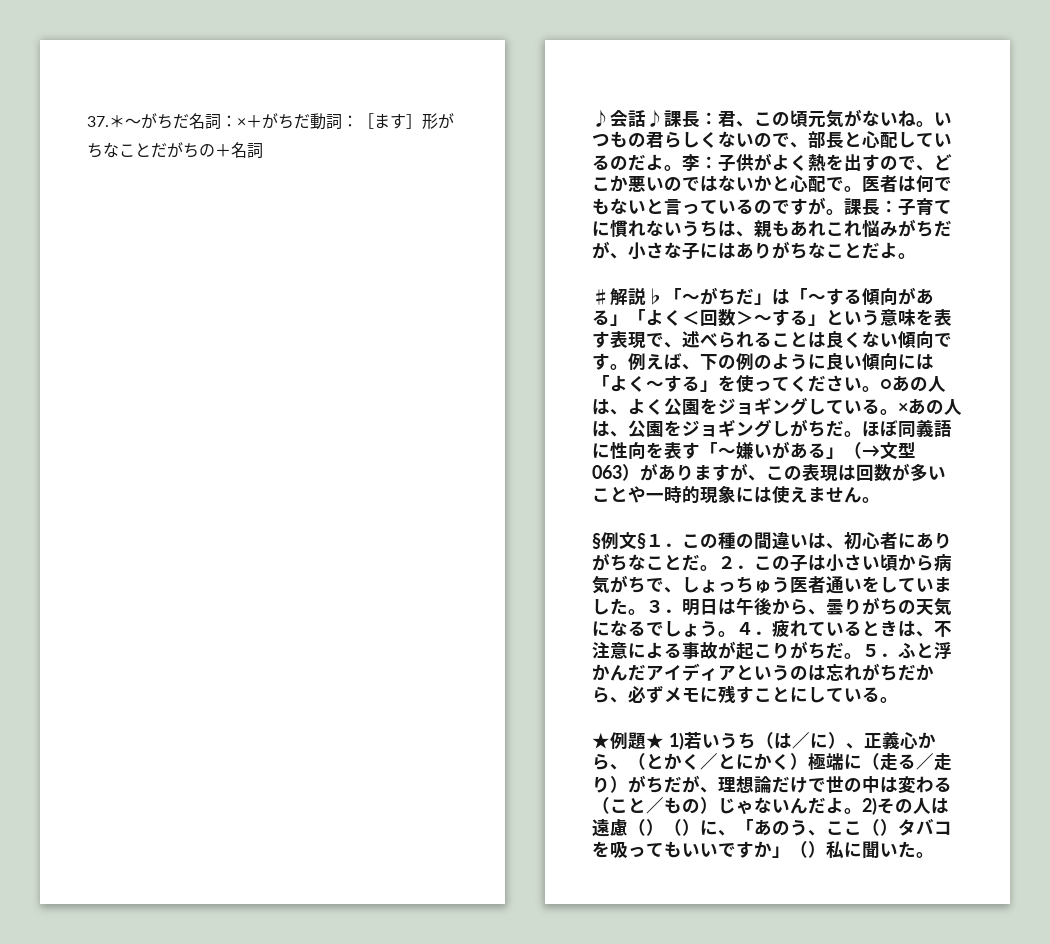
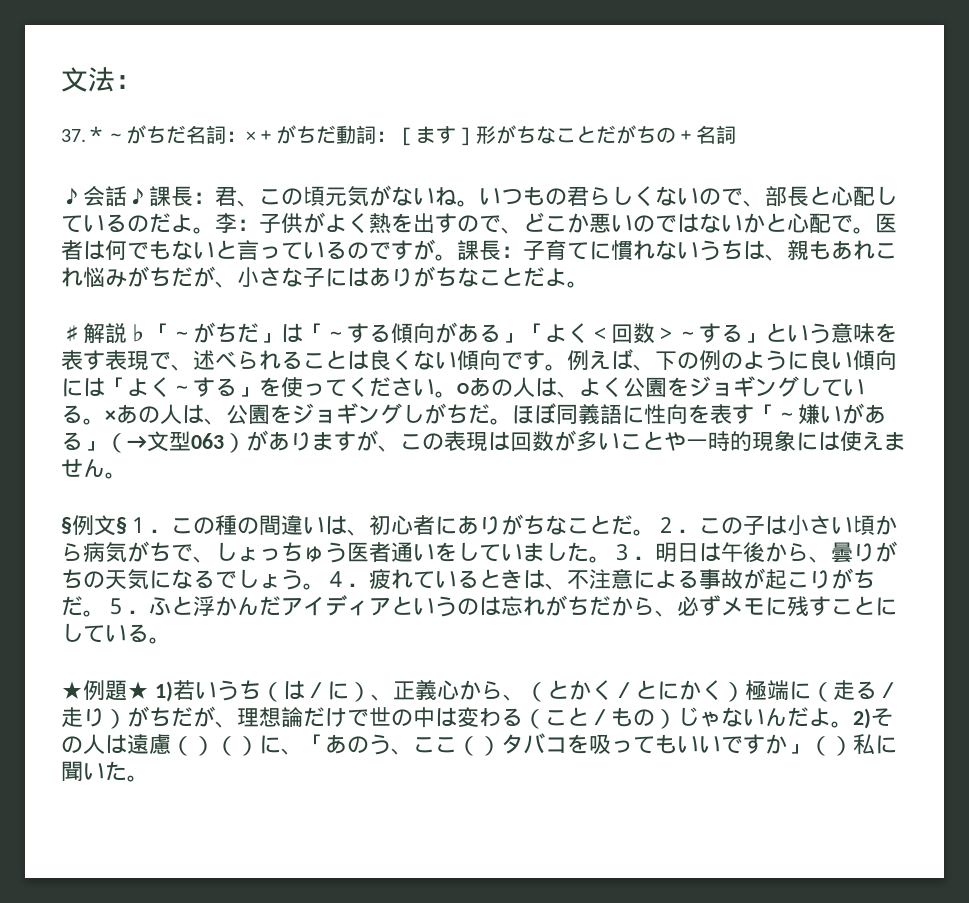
+ 文法：

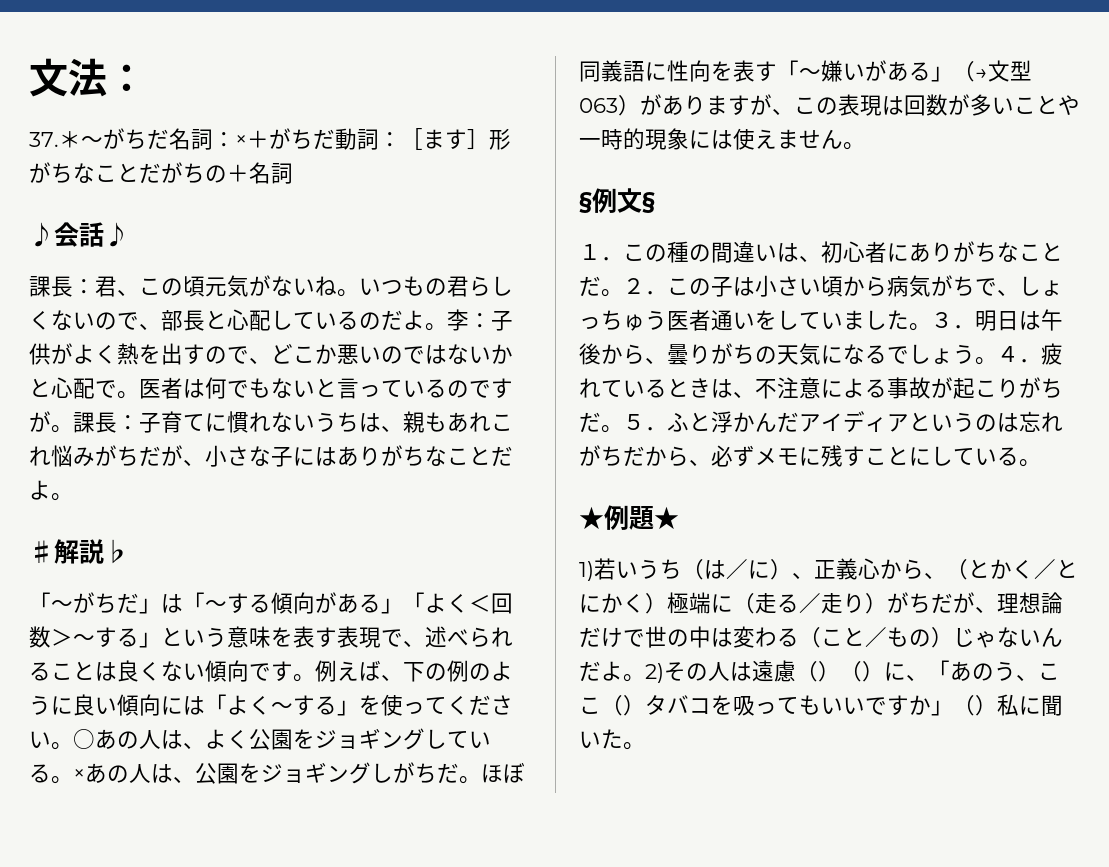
- ♪会話♪課長：君、この頃元気がないね。
+ ♪会話♪
+ 課長：君、この頃元気がないね。
- ♯解説♭「～がちだ」は「～する傾向がある」「よく＜回数＞～する」という意味を表す表現で、述べられることは良くない傾向です。
+ ♯解説♭
+ 「～がちだ」は「～する傾向がある」「よく＜回数＞～する」という意味を表す表現で、述べられることは良くない傾向です。
- §例文§１．この種の間違いは、初心者にありがちなことだ。
+ §例文§
+ １．この種の間違いは、初心者にありがちなことだ。
- ★例題★ 1)若いうち（は／に）、正義心から、（とかく／とにかく）極端に（走る／走り）がちだが、理想論だけで世の中は変わる（こと／もの）じゃないんだよ。
+ ★例題★
+ 1)若いうち（は／に）、正義心から、（とかく／とにかく）極端に（走る／走り）がちだが、理想論だけで世の中は変わる（こと／もの）じゃないんだよ。

